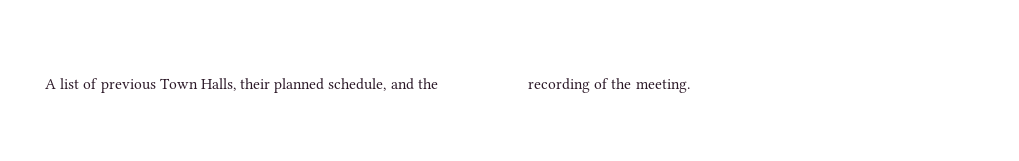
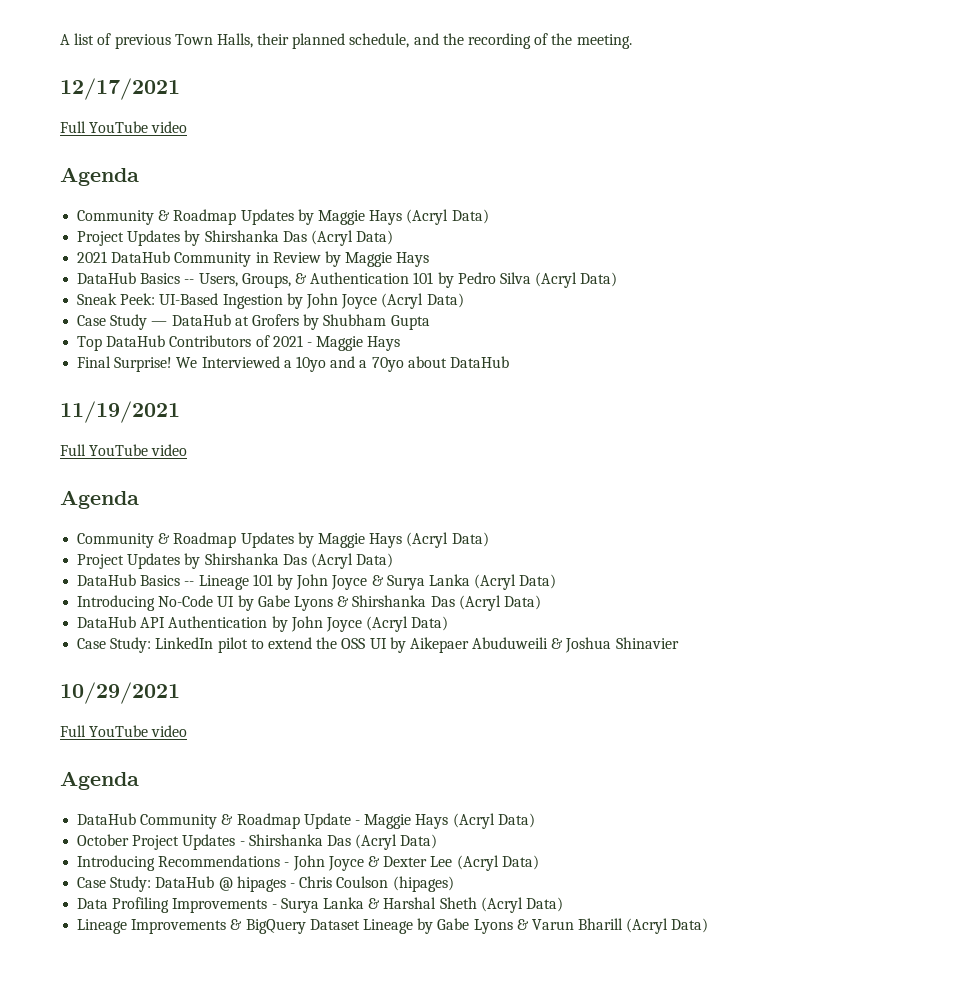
+ 12/17/2021
+ Full YouTube video
+ Agenda
+ Community & Roadmap Updates by Maggie Hays (Acryl Data)
+ Project Updates by Shirshanka Das (Acryl Data)
+ 2021 DataHub Community in Review by Maggie Hays
+ DataHub Basics -- Users, Groups, & Authentication 101 by Pedro Silva (Acryl Data)
+ Sneak Peek: UI-Based Ingestion by John Joyce (Acryl Data)
+ Case Study — DataHub at Grofers by Shubham Gupta
+ Top DataHub Contributors of 2021 - Maggie Hays
+ Final Surprise! We Interviewed a 10yo and a 70yo about DataHub
+ 11/19/2021
+ Full YouTube video
+ Agenda
+ Community & Roadmap Updates by Maggie Hays (Acryl Data)
+ Project Updates by Shirshanka Das (Acryl Data)
+ DataHub Basics -- Lineage 101 by John Joyce & Surya Lanka (Acryl Data)
+ Introducing No-Code UI by Gabe Lyons & Shirshanka Das (Acryl Data)
+ DataHub API Authentication by John Joyce (Acryl Data)
+ Case Study: LinkedIn pilot to extend the OSS UI by Aikepaer Abuduweili & Joshua Shinavier
+ 10/29/2021
+ Full YouTube video
+ Agenda
+ DataHub Community & Roadmap Update - Maggie Hays (Acryl Data)
+ October Project Updates - Shirshanka Das (Acryl Data)
+ Introducing Recommendations - John Joyce & Dexter Lee (Acryl Data)
+ Case Study: DataHub @ hipages - Chris Coulson (hipages)
+ Data Profiling Improvements - Surya Lanka & Harshal Sheth (Acryl Data)
+ Lineage Improvements & BigQuery Dataset Lineage by Gabe Lyons & Varun Bharill (Acryl Data)

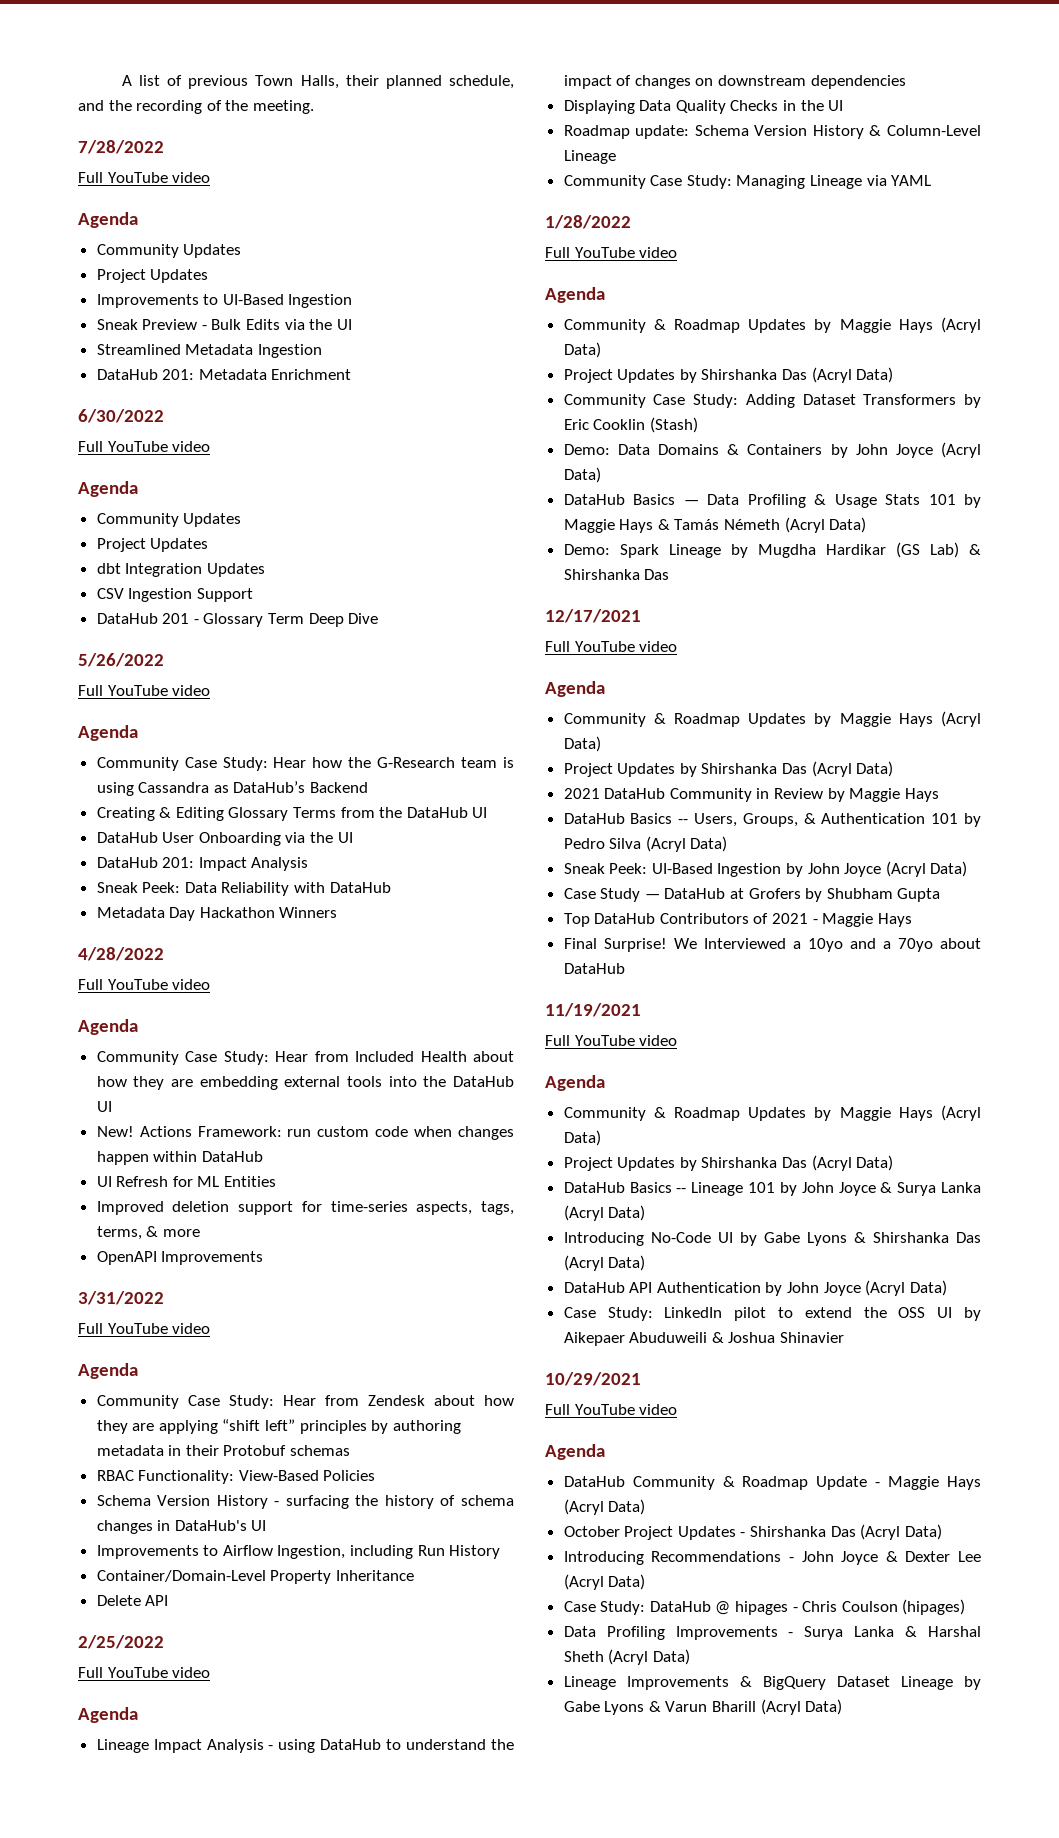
+ 7/28/2022
+ Full YouTube video
+ Agenda
+ Community Updates
+ Project Updates
+ Improvements to UI-Based Ingestion
+ Sneak Preview - Bulk Edits via the UI
+ Streamlined Metadata Ingestion
+ DataHub 201: Metadata Enrichment
+ 6/30/2022
+ Full YouTube video
+ Agenda
+ Community Updates
+ Project Updates
+ dbt Integration Updates
+ CSV Ingestion Support
+ DataHub 201 - Glossary Term Deep Dive
+ 5/26/2022
+ Full YouTube video
+ Agenda
+ Community Case Study: Hear how the G-Research team is using Cassandra as DataHub’s Backend
+ Creating & Editing Glossary Terms from the DataHub UI
+ DataHub User Onboarding via the UI
+ DataHub 201: Impact Analysis
+ Sneak Peek: Data Reliability with DataHub
+ Metadata Day Hackathon Winners
+ 4/28/2022
+ Full YouTube video
+ Agenda
+ Community Case Study: Hear from Included Health about how they are embedding external tools into the DataHub UI
+ New! Actions Framework: run custom code when changes happen within DataHub
+ UI Refresh for ML Entities
+ Improved deletion support for time-series aspects, tags, terms, & more
+ OpenAPI Improvements
+ 3/31/2022
+ Full YouTube video
+ Agenda
+ Community Case Study: Hear from Zendesk about how they are applying “shift left” principles by authoring metadata in their Protobuf schemas
+ RBAC Functionality: View-Based Policies
+ Schema Version History - surfacing the history of schema changes in DataHub's UI
+ Improvements to Airflow Ingestion, including Run History
+ Container/Domain-Level Property Inheritance
+ Delete API
+ 2/25/2022
+ Full YouTube video
+ Agenda
+ Lineage Impact Analysis - using DataHub to understand the impact of changes on downstream dependencies
+ Displaying Data Quality Checks in the UI
+ Roadmap update: Schema Version History & Column-Level Lineage
+ Community Case Study: Managing Lineage via YAML
+ 1/28/2022
+ Full YouTube video
+ Agenda
+ Community & Roadmap Updates by Maggie Hays (Acryl Data)
+ Project Updates by Shirshanka Das (Acryl Data)
+ Community Case Study: Adding Dataset Transformers by Eric Cooklin (Stash)
+ Demo: Data Domains & Containers by John Joyce (Acryl Data)
+ DataHub Basics — Data Profiling & Usage Stats 101 by Maggie Hays & Tamás Németh (Acryl Data)
+ Demo: Spark Lineage by Mugdha Hardikar (GS Lab) & Shirshanka Das

